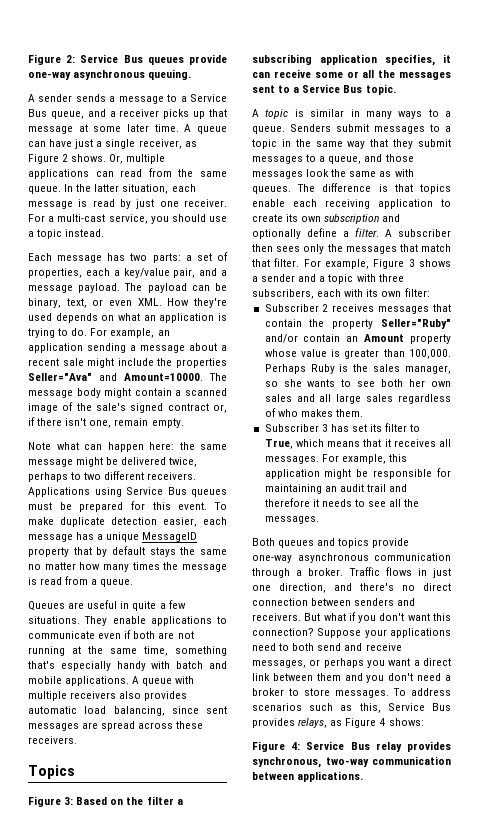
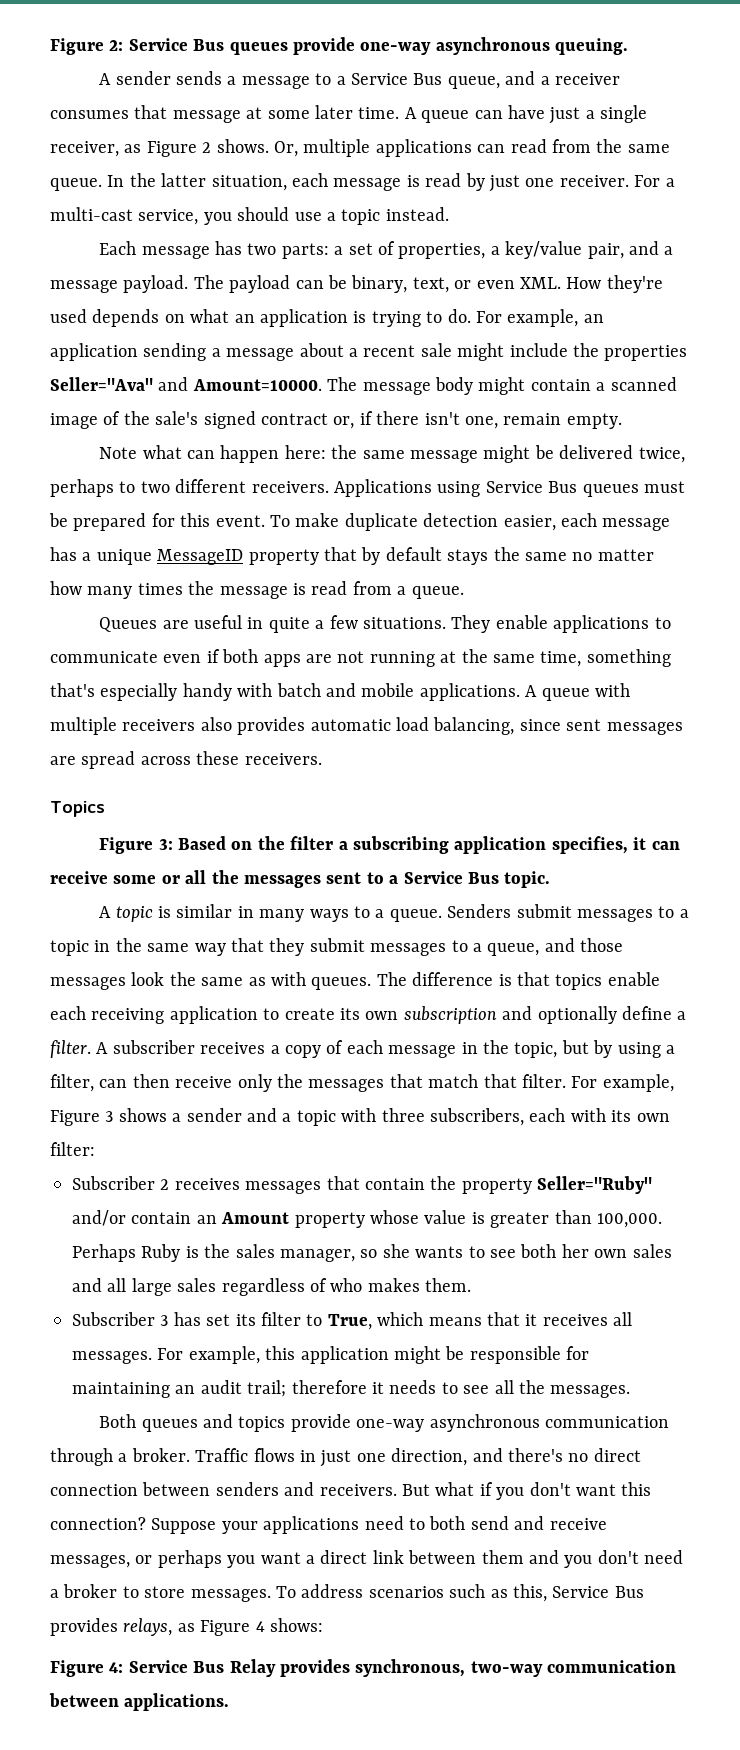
- A sender sends a message to a Service Bus queue, and a receiver picks up that message at some later time.
+ A sender sends a message to a Service Bus queue, and a receiver consumes that message at some later time.
- Each message has two parts: a set of properties, each a key/value pair, and a message payload.
+ Each message has two parts: a set of properties, a key/value pair, and a message payload.
- They enable applications to communicate even if both are not running at the same time, something that's especially handy with batch and mobile applications.
+ They enable applications to communicate even if both apps are not running at the same time, something that's especially handy with batch and mobile applications.
- A subscriber then sees only the messages that match that filter.
+ A subscriber receives a copy of each message in the topic, but by using a filter, can then receive only the messages that match that filter.
- For example, this application might be responsible for maintaining an audit trail and therefore it needs to see all the messages.
+ For example, this application might be responsible for maintaining an audit trail; therefore it needs to see all the messages.
- Figure 4: Service Bus relay provides synchronous, two-way communication between applications.
+ Figure 4: Service Bus Relay provides synchronous, two-way communication between applications.

